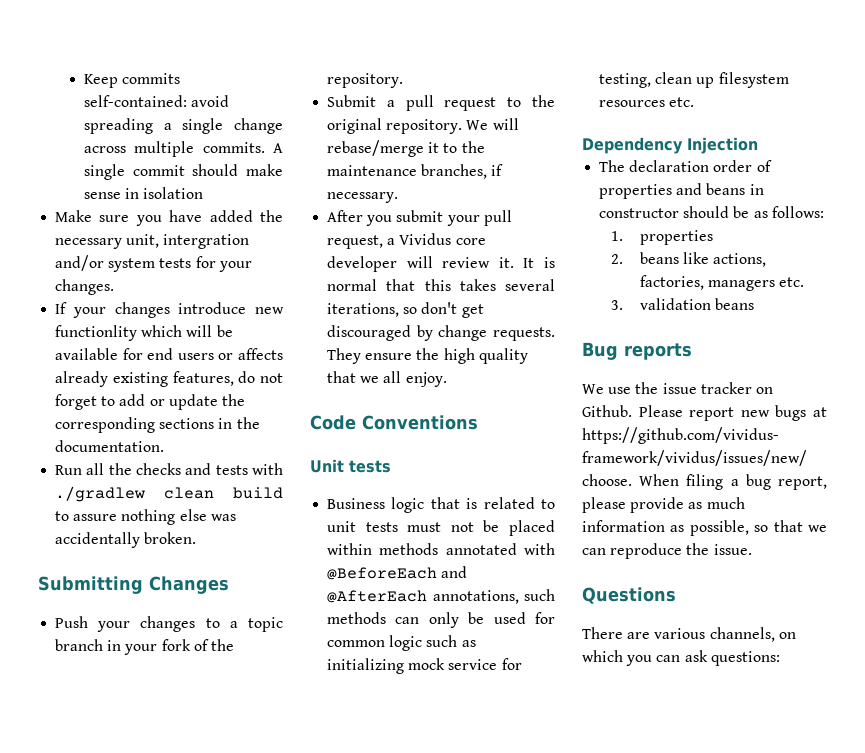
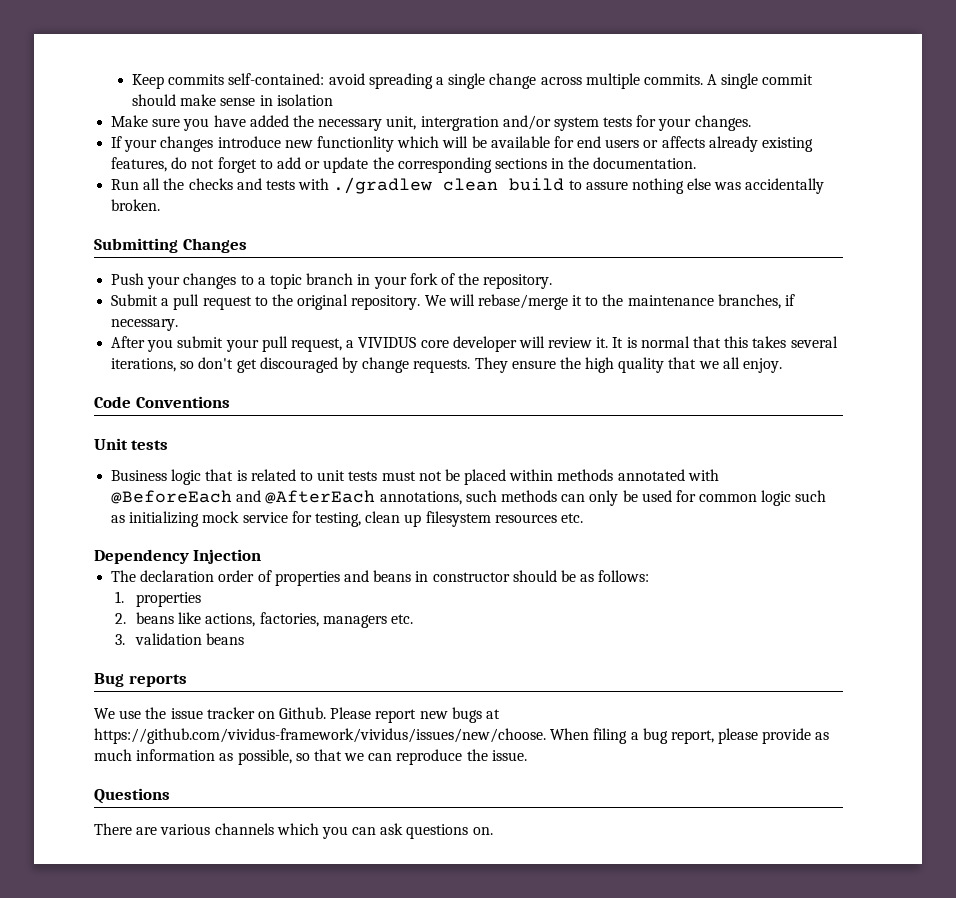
- After you submit your pull request, a Vividus core developer will review it.
+ After you submit your pull request, a VIVIDUS core developer will review it.
- There are various channels, on which you can ask questions:
+ There are various channels which you can ask questions on.

